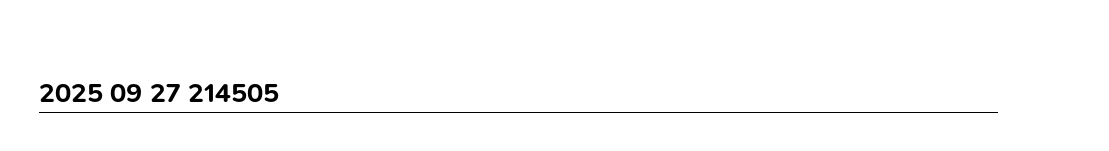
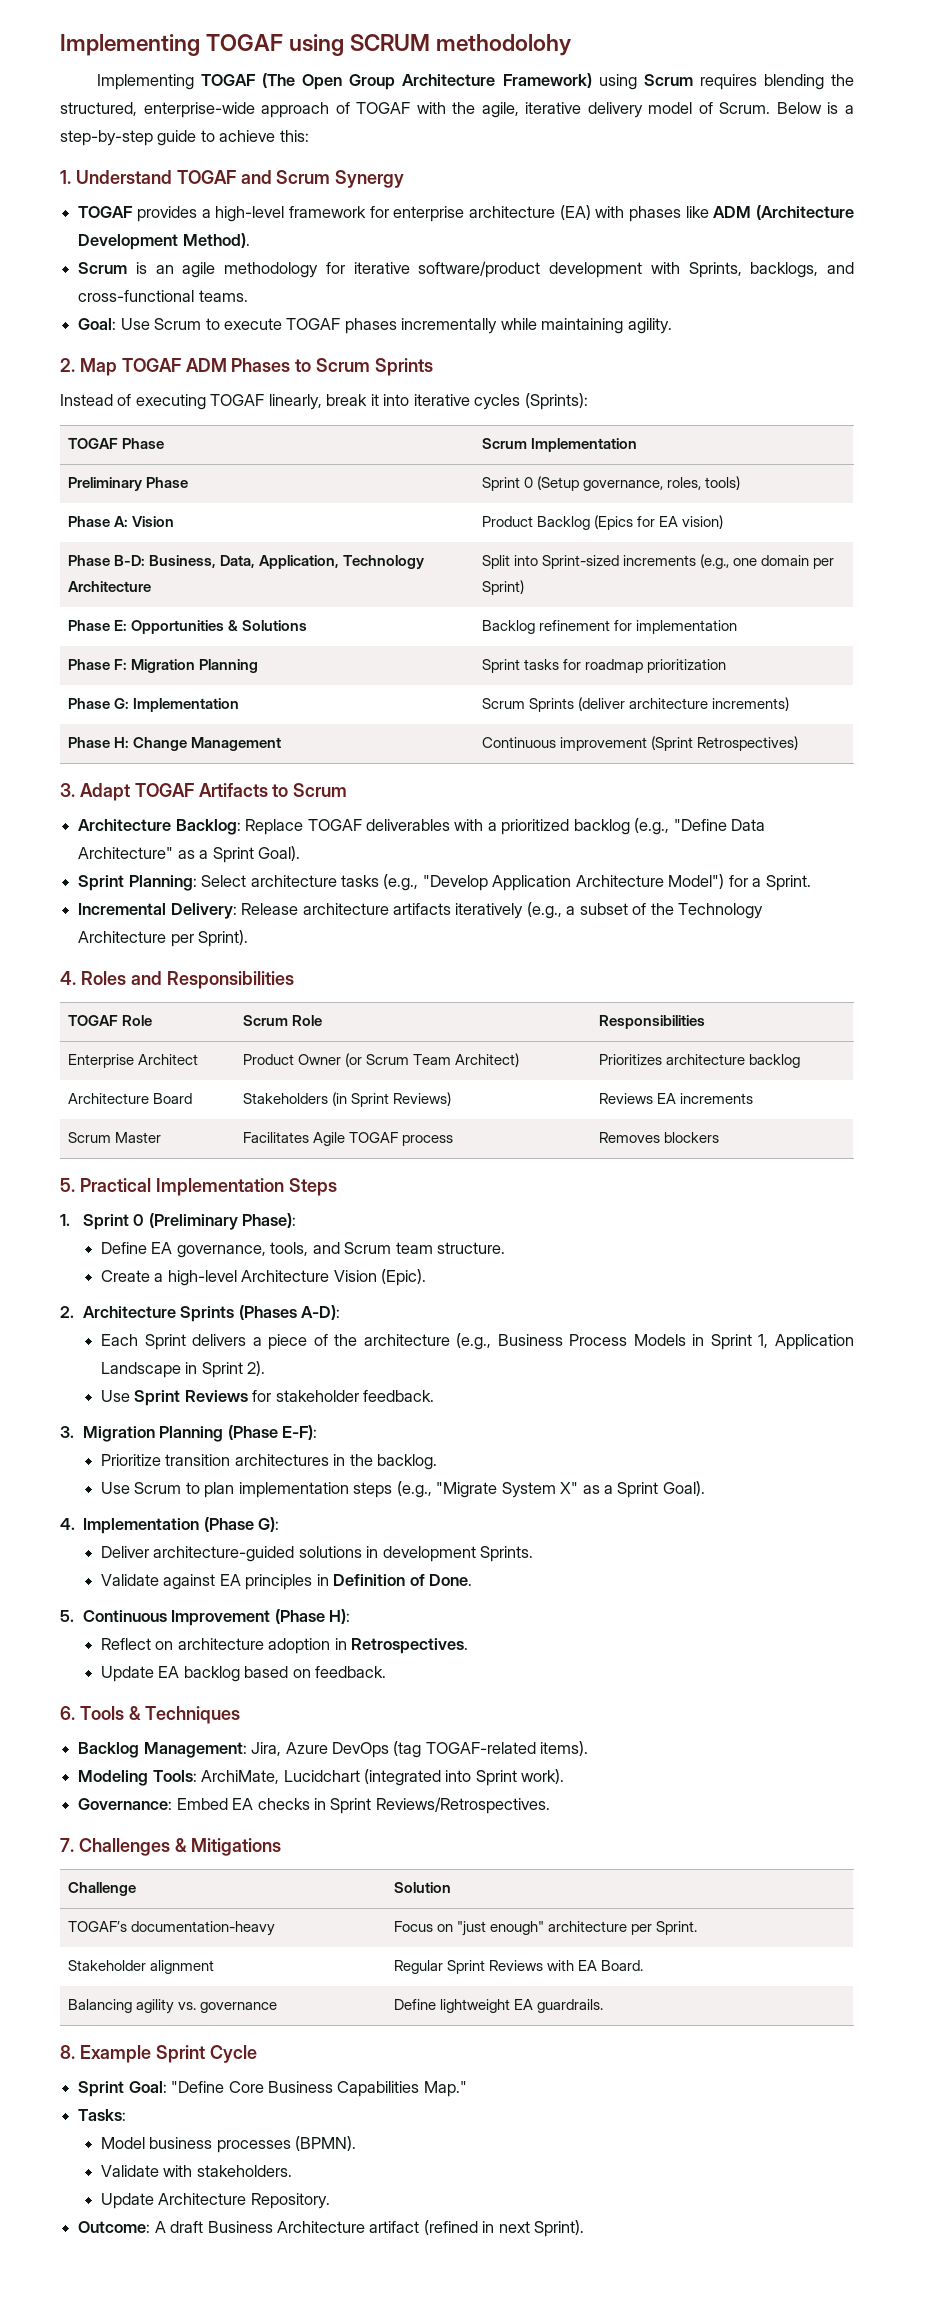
- 2025 09 27 214505
+ Implementing TOGAF using SCRUM methodolohy
+ Implementing TOGAF (The Open Group Architecture Framework) using Scrum requires blending the structured, enterprise-wide approach of TOGAF with the agile, iterative delivery model of Scrum. Below is a step-by-step guide to achieve this:
+ 1. Understand TOGAF and Scrum Synergy
+ TOGAF provides a high-level framework for enterprise architecture (EA) with phases like ADM (Architecture Development Method).
+ Scrum is an agile methodology for iterative software/product development with Sprints, backlogs, and cross-functional teams.
+ Goal: Use Scrum to execute TOGAF phases incrementally while maintaining agility.
+ 2. Map TOGAF ADM Phases to Scrum Sprints
+ Instead of executing TOGAF linearly, break it into iterative cycles (Sprints):
+ TOGAF Phase | Scrum Implementation
+ Preliminary Phase | Sprint 0 (Setup governance, roles, tools)
+ Phase A: Vision | Product Backlog (Epics for EA vision)
+ Phase B-D: Business, Data, Application, Technology Architecture | Split into Sprint-sized increments (e.g., one domain per Sprint)
+ Phase E: Opportunities & Solutions | Backlog refinement for implementation
+ Phase F: Migration Planning | Sprint tasks for roadmap prioritization
+ Phase G: Implementation | Scrum Sprints (deliver architecture increments)
+ Phase H: Change Management | Continuous improvement (Sprint Retrospectives)
+ 3. Adapt TOGAF Artifacts to Scrum
+ Architecture Backlog: Replace TOGAF deliverables with a prioritized backlog (e.g., "Define Data Architecture" as a Sprint Goal).
+ Sprint Planning: Select architecture tasks (e.g., "Develop Application Architecture Model") for a Sprint.
+ Incremental Delivery: Release architecture artifacts iteratively (e.g., a subset of the Technology Architecture per Sprint).
+ 4. Roles and Responsibilities
+ TOGAF Role | Scrum Role | Responsibilities
+ Enterprise Architect | Product Owner (or Scrum Team Architect) | Prioritizes architecture backlog
+ Architecture Board | Stakeholders (in Sprint Reviews) | Reviews EA increments
+ Scrum Master | Facilitates Agile TOGAF process | Removes blockers
+ 5. Practical Implementation Steps
+ 1. Sprint 0 (Preliminary Phase):
+ Define EA governance, tools, and Scrum team structure.
+ Create a high-level Architecture Vision (Epic).
+ 2. Architecture Sprints (Phases A-D):
+ Each Sprint delivers a piece of the architecture (e.g., Business Process Models in Sprint 1, Application Landscape in Sprint 2).
+ Use Sprint Reviews for stakeholder feedback.
+ 3. Migration Planning (Phase E-F):
+ Prioritize transition architectures in the backlog.
+ Use Scrum to plan implementation steps (e.g., "Migrate System X" as a Sprint Goal).
+ 4. Implementation (Phase G):
+ Deliver architecture-guided solutions in development Sprints.
+ Validate against EA principles in Definition of Done.
+ 5. Continuous Improvement (Phase H):
+ Reflect on architecture adoption in Retrospectives.
+ Update EA backlog based on feedback.
+ 6. Tools & Techniques
+ Backlog Management: Jira, Azure DevOps (tag TOGAF-related items).
+ Modeling Tools: ArchiMate, Lucidchart (integrated into Sprint work).
+ Governance: Embed EA checks in Sprint Reviews/Retrospectives.
+ 7. Challenges & Mitigations
+ Challenge | Solution
+ TOGAF’s documentation-heavy | Focus on "just enough" architecture per Sprint.
+ Stakeholder alignment | Regular Sprint Reviews with EA Board.
+ Balancing agility vs. governance | Define lightweight EA guardrails.
+ 8. Example Sprint Cycle
+ Sprint Goal: "Define Core Business Capabilities Map."
+ Tasks:
+ Model business processes (BPMN).
+ Validate with stakeholders.
+ Update Architecture Repository.
+ Outcome: A draft Business Architecture artifact (refined in next Sprint).

